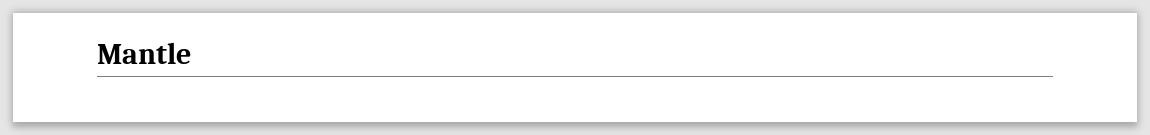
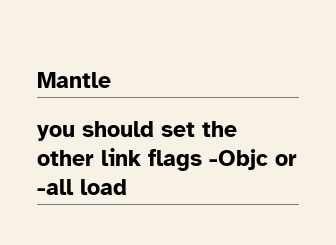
+ you should set the other link flags -Objc or -all load

